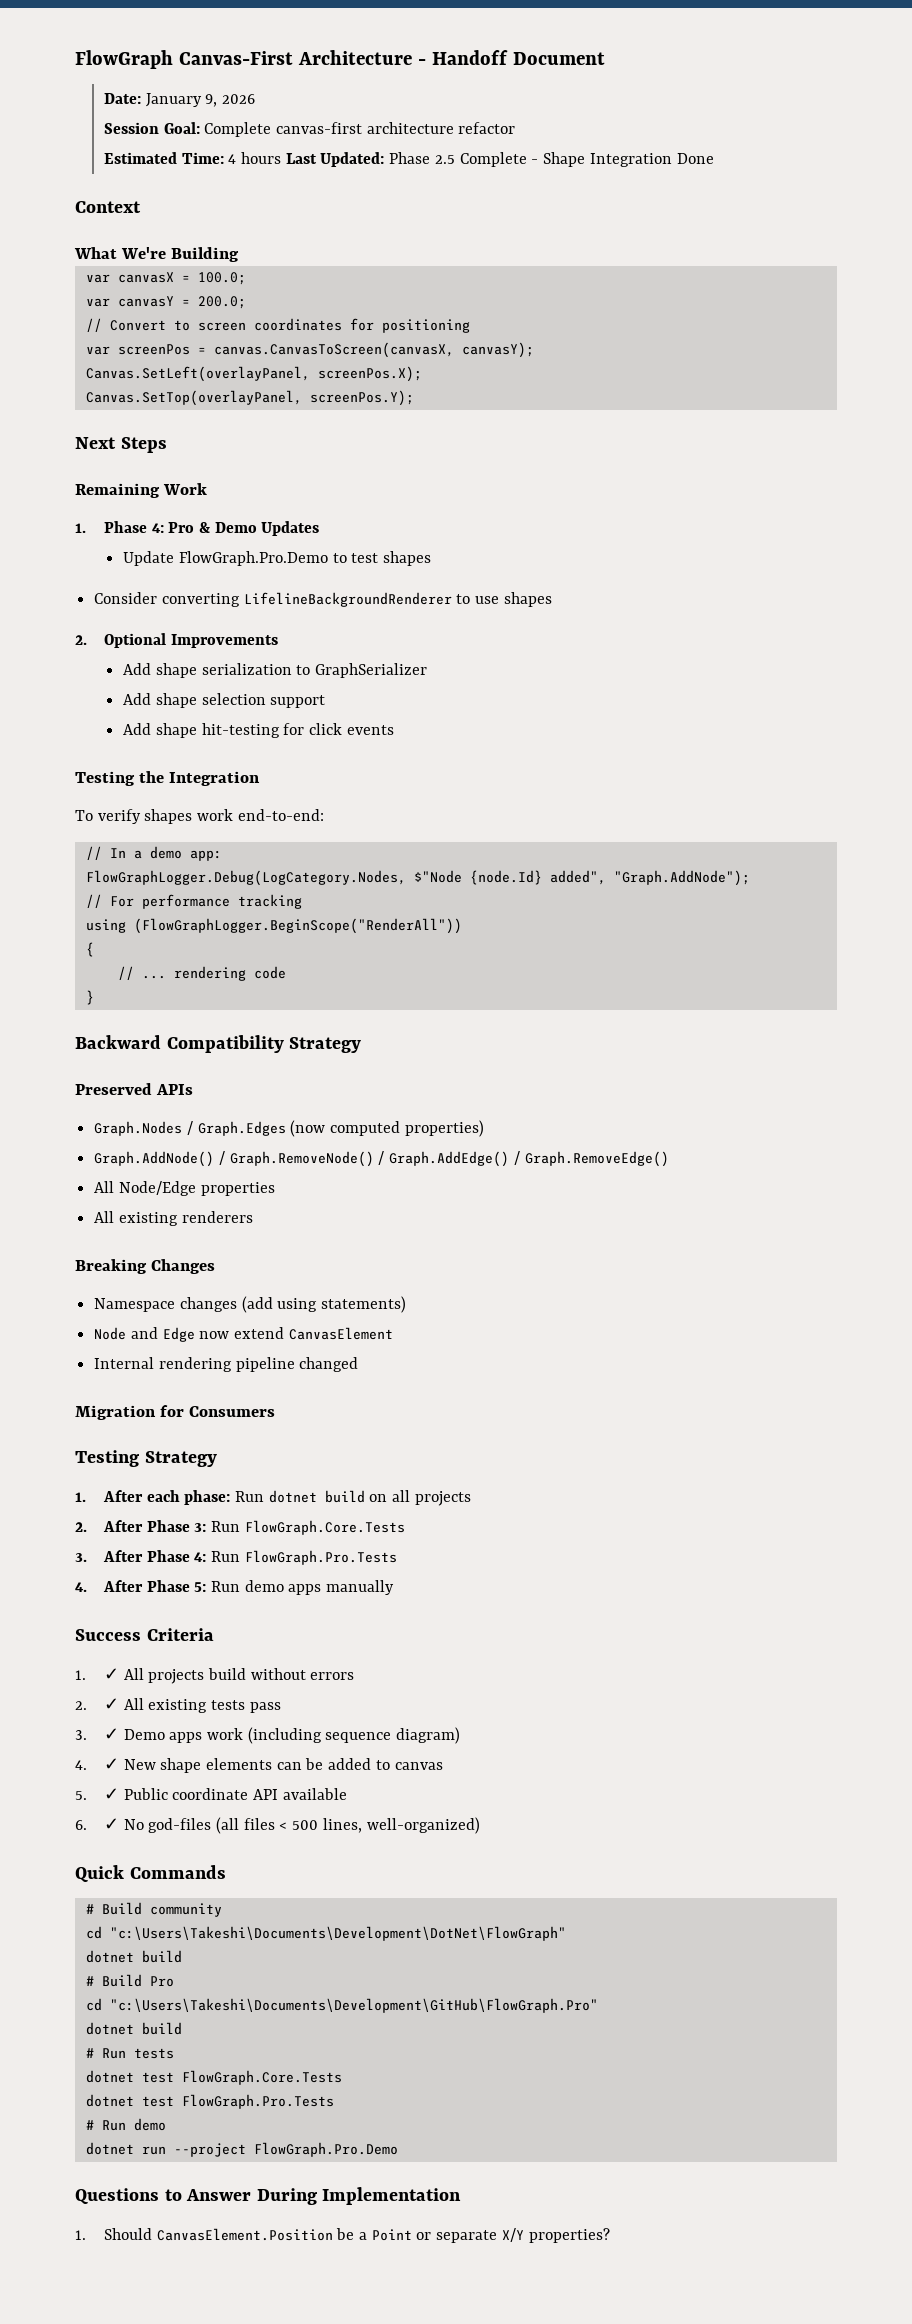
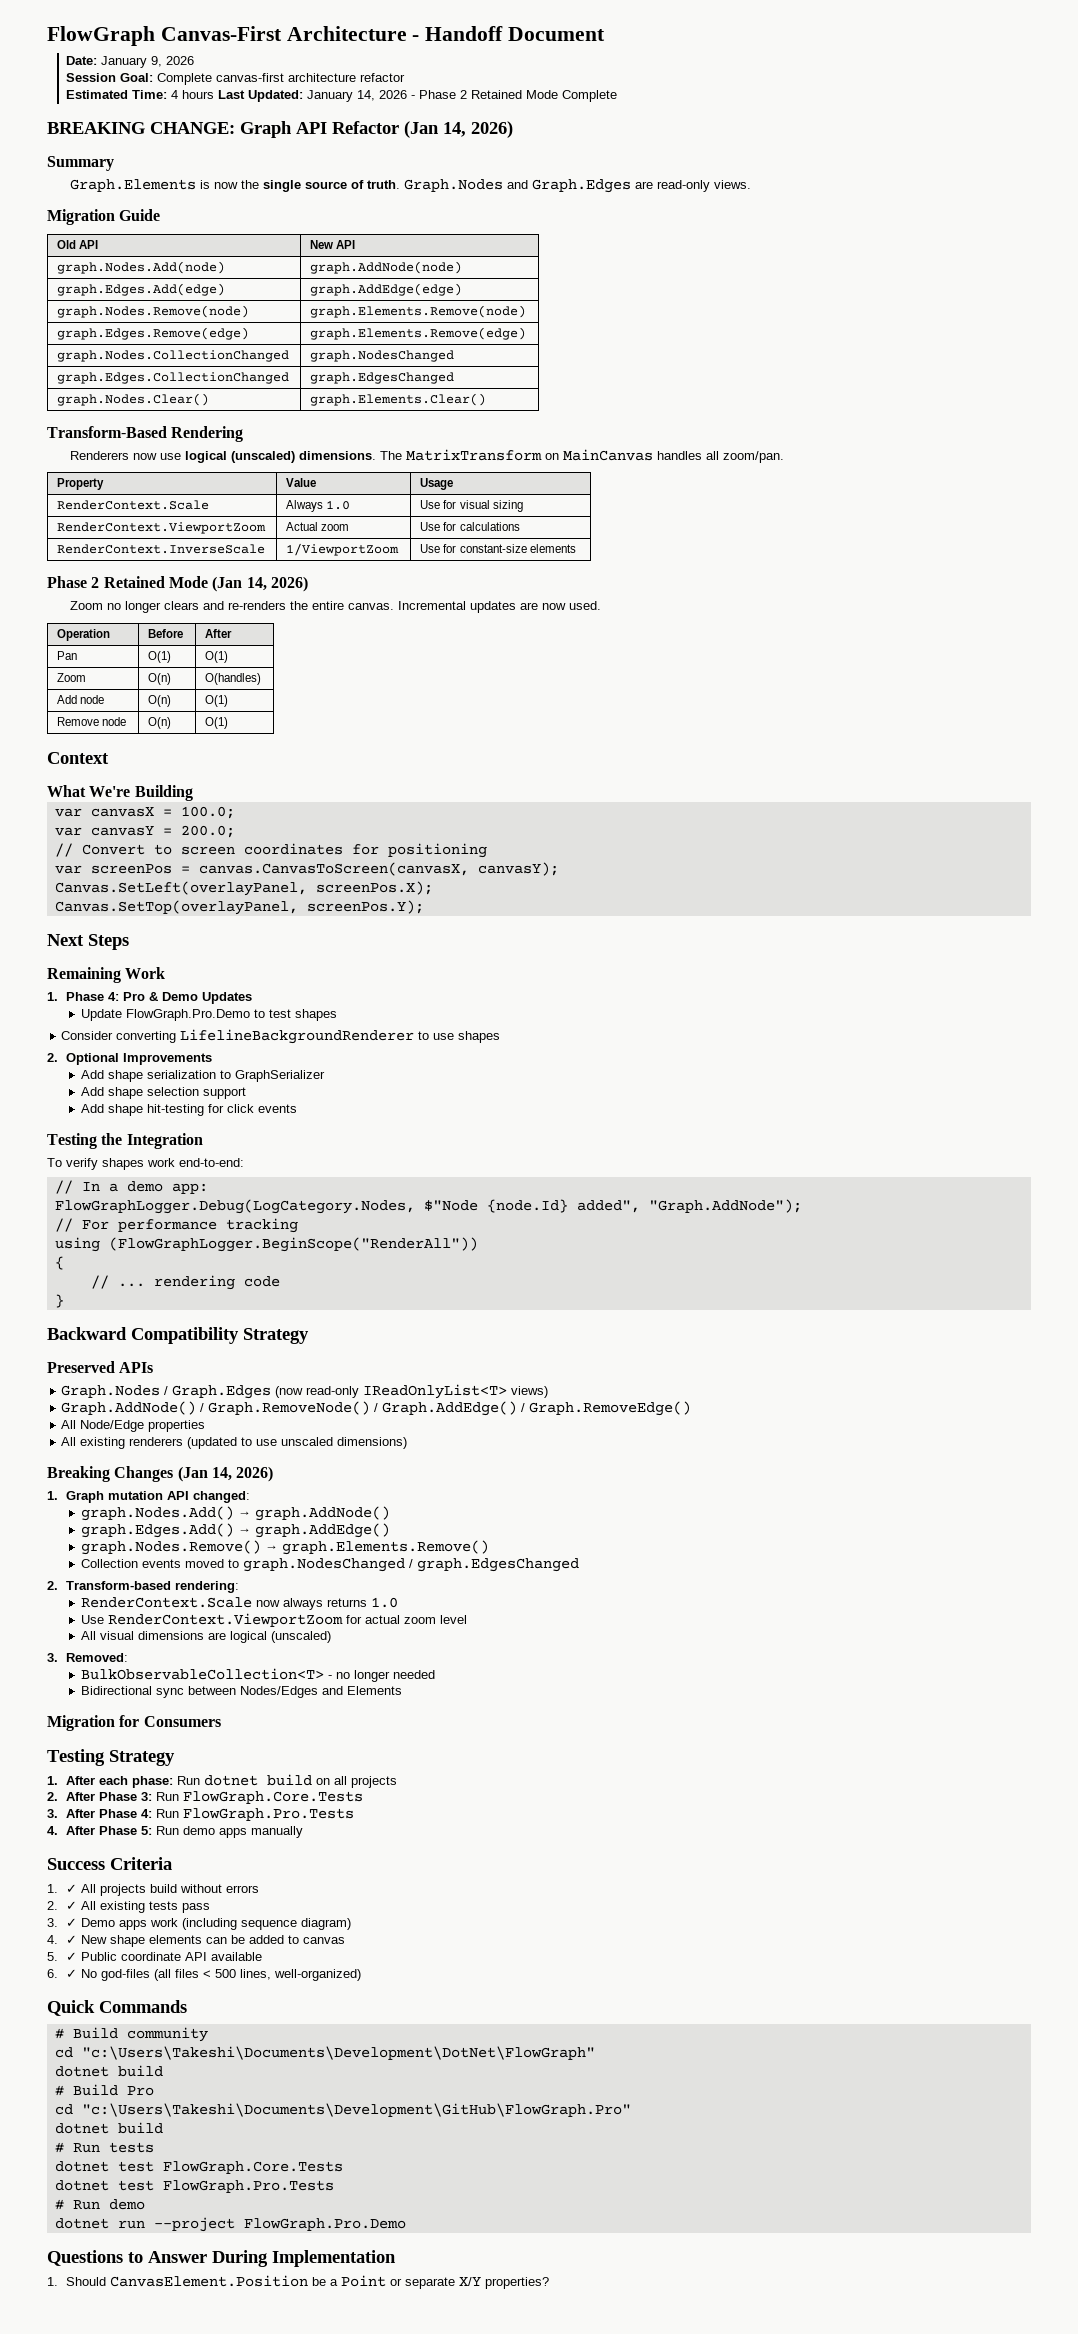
- Estimated Time: 4 hours Last Updated: Phase 2.5 Complete - Shape Integration Done
+ Estimated Time: 4 hours Last Updated: January 14, 2026 - Phase 2 Retained Mode Complete
+ BREAKING CHANGE: Graph API Refactor (Jan 14, 2026)
+ Summary
+ Graph.Elements is now the single source of truth. Graph.Nodes and Graph.Edges are read-only views.
+ Migration Guide
+ Old API | New API
+ graph.Nodes.Add(node) | graph.AddNode(node)
+ graph.Edges.Add(edge) | graph.AddEdge(edge)
+ graph.Nodes.Remove(node) | graph.Elements.Remove(node)
+ graph.Edges.Remove(edge) | graph.Elements.Remove(edge)
+ graph.Nodes.CollectionChanged | graph.NodesChanged
+ graph.Edges.CollectionChanged | graph.EdgesChanged
+ graph.Nodes.Clear() | graph.Elements.Clear()
+ Transform-Based Rendering
+ Renderers now use logical (unscaled) dimensions. The MatrixTransform on MainCanvas handles all zoom/pan.
+ Property | Value | Usage
+ RenderContext.Scale | Always 1.0 | Use for visual sizing
+ RenderContext.ViewportZoom | Actual zoom | Use for calculations
+ RenderContext.InverseScale | 1/ViewportZoom | Use for constant-size elements
+ Phase 2 Retained Mode (Jan 14, 2026)
+ Zoom no longer clears and re-renders the entire canvas. Incremental updates are now used.
+ Operation | Before | After
+ Pan | O(1) | O(1)
+ Zoom | O(n) | O(handles)
+ Add node | O(n) | O(1)
+ Remove node | O(n) | O(1)
- Graph.Nodes / Graph.Edges (now computed properties)
+ Graph.Nodes / Graph.Edges (now read-only IReadOnlyList<T> views)
- All existing renderers
- Breaking Changes
- Namespace changes (add using statements)
- Node and Edge now extend CanvasElement
- Internal rendering pipeline changed
+ All existing renderers (updated to use unscaled dimensions)
+ Breaking Changes (Jan 14, 2026)
+ 1. Graph mutation API changed:
+ graph.Nodes.Add() → graph.AddNode()
+ graph.Edges.Add() → graph.AddEdge()
+ graph.Nodes.Remove() → graph.Elements.Remove()
+ Collection events moved to graph.NodesChanged / graph.EdgesChanged
+ 2. Transform-based rendering:
+ RenderContext.Scale now always returns 1.0
+ Use RenderContext.ViewportZoom for actual zoom level
+ All visual dimensions are logical (unscaled)
+ 3. Removed:
+ BulkObservableCollection<T> - no longer needed
+ Bidirectional sync between Nodes/Edges and Elements

